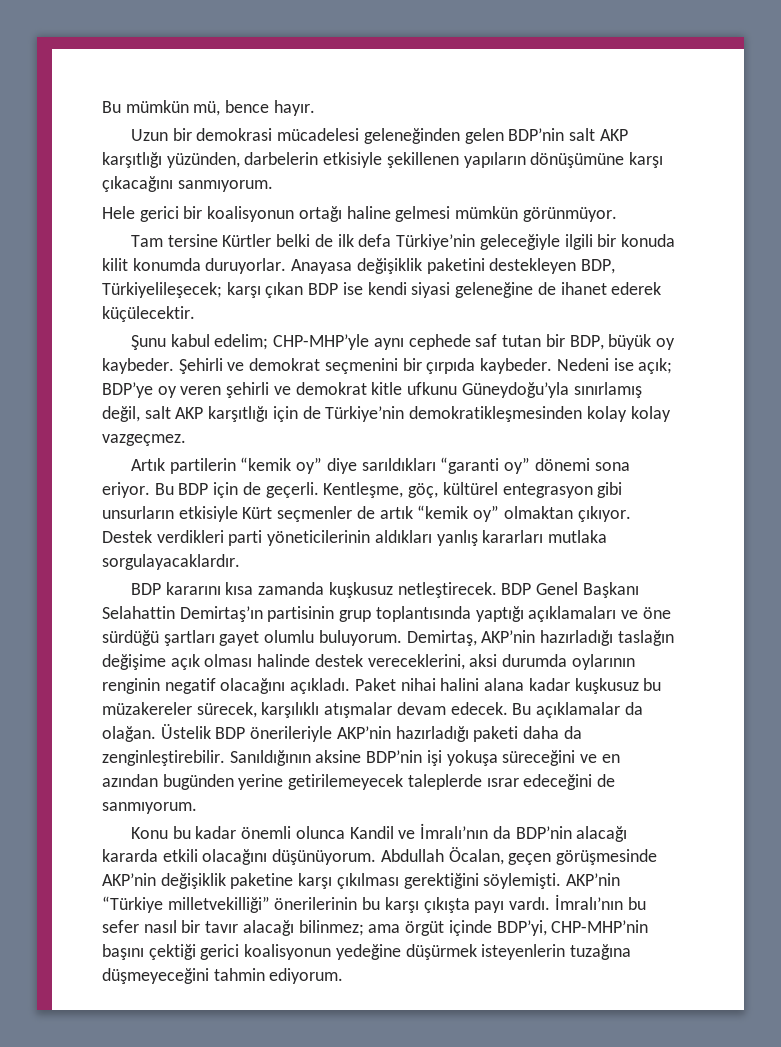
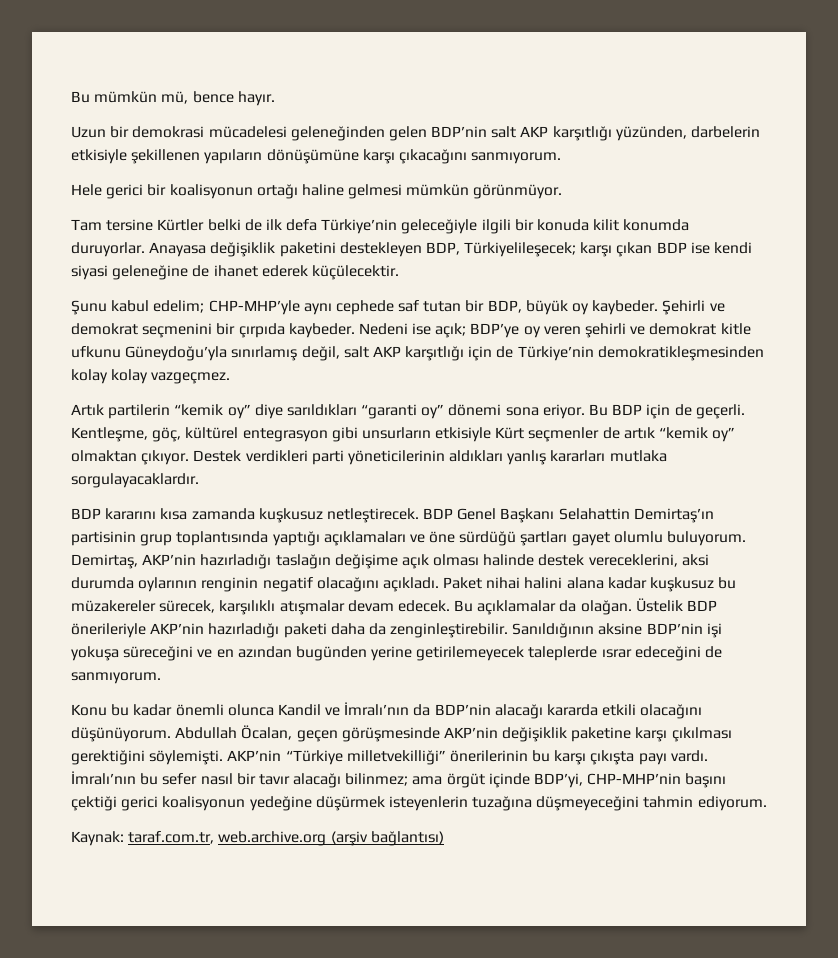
+ Kaynak: taraf.com.tr, web.archive.org (arşiv bağlantısı)

